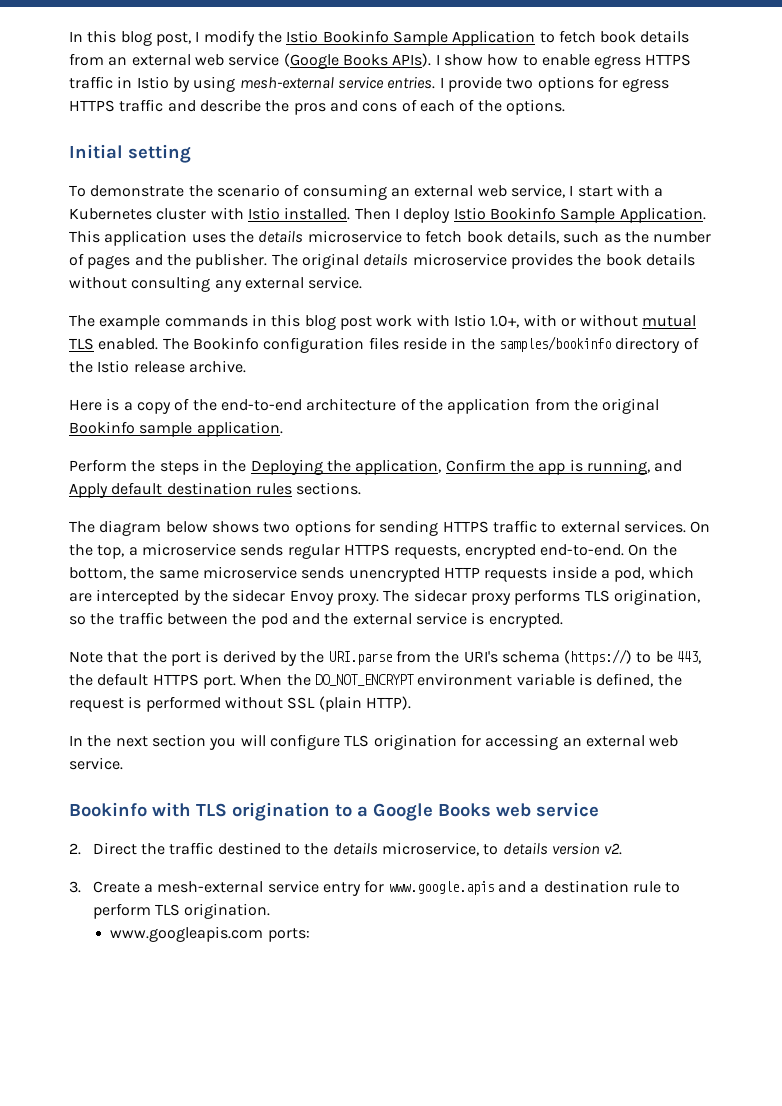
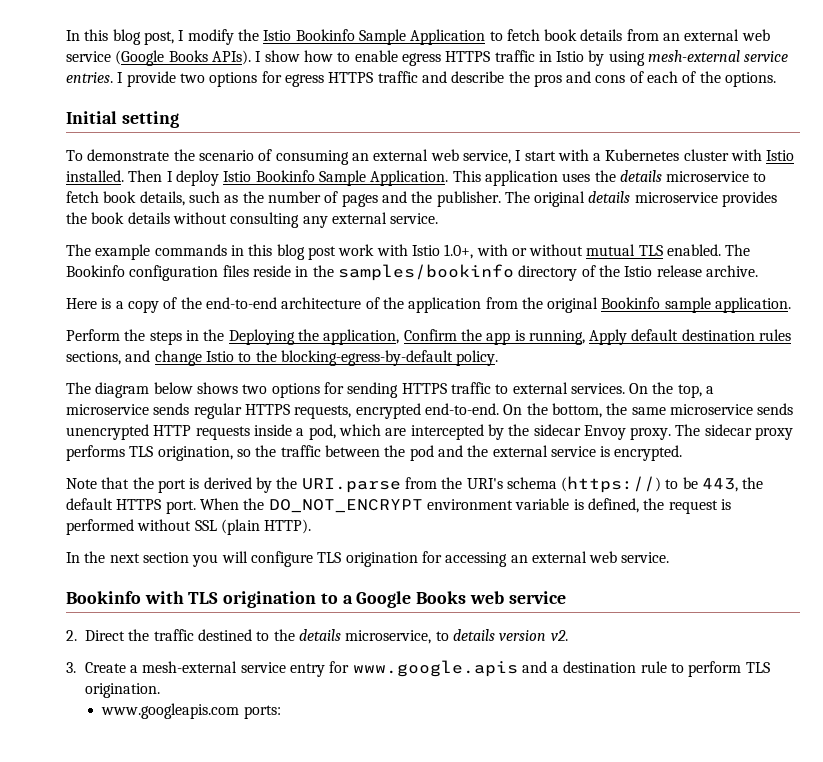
- Perform the steps in the Deploying the application, Confirm the app is running, and Apply default destination rules sections.
+ Perform the steps in the Deploying the application, Confirm the app is running, Apply default destination rules sections, and change Istio to the blocking-egress-by-default policy.

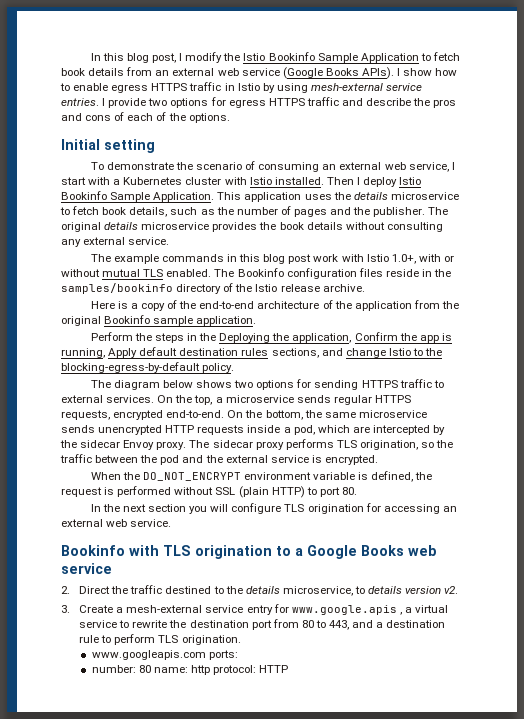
- Note that the port is derived by the URI.parse from the URI's schema (https://) to be 443, the default HTTPS port. When the DO_NOT_ENCRYPT environment variable is defined, the request is performed without SSL (plain HTTP).
+ When the DO_NOT_ENCRYPT environment variable is defined, the request is performed without SSL (plain HTTP) to port 80.
- 3. Create a mesh-external service entry for www.google.apis and a destination rule to perform TLS origination.
+ 3. Create a mesh-external service entry for www.google.apis , a virtual service to rewrite the destination port from 80 to 443, and a destination rule to perform TLS origination.
+ number: 80 name: http protocol: HTTP

